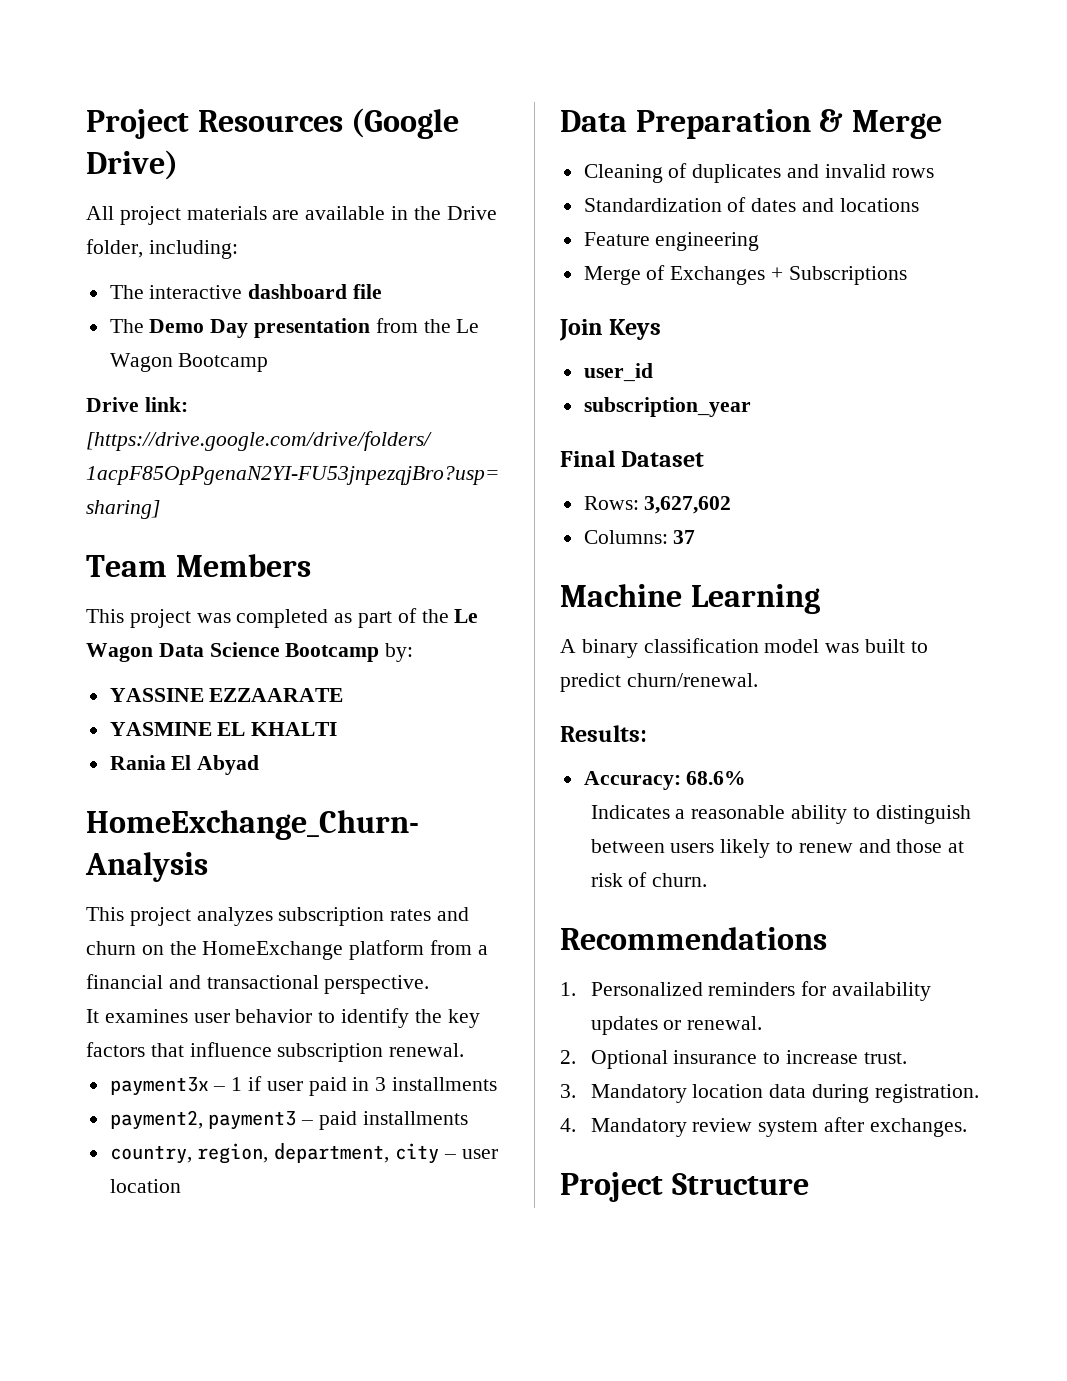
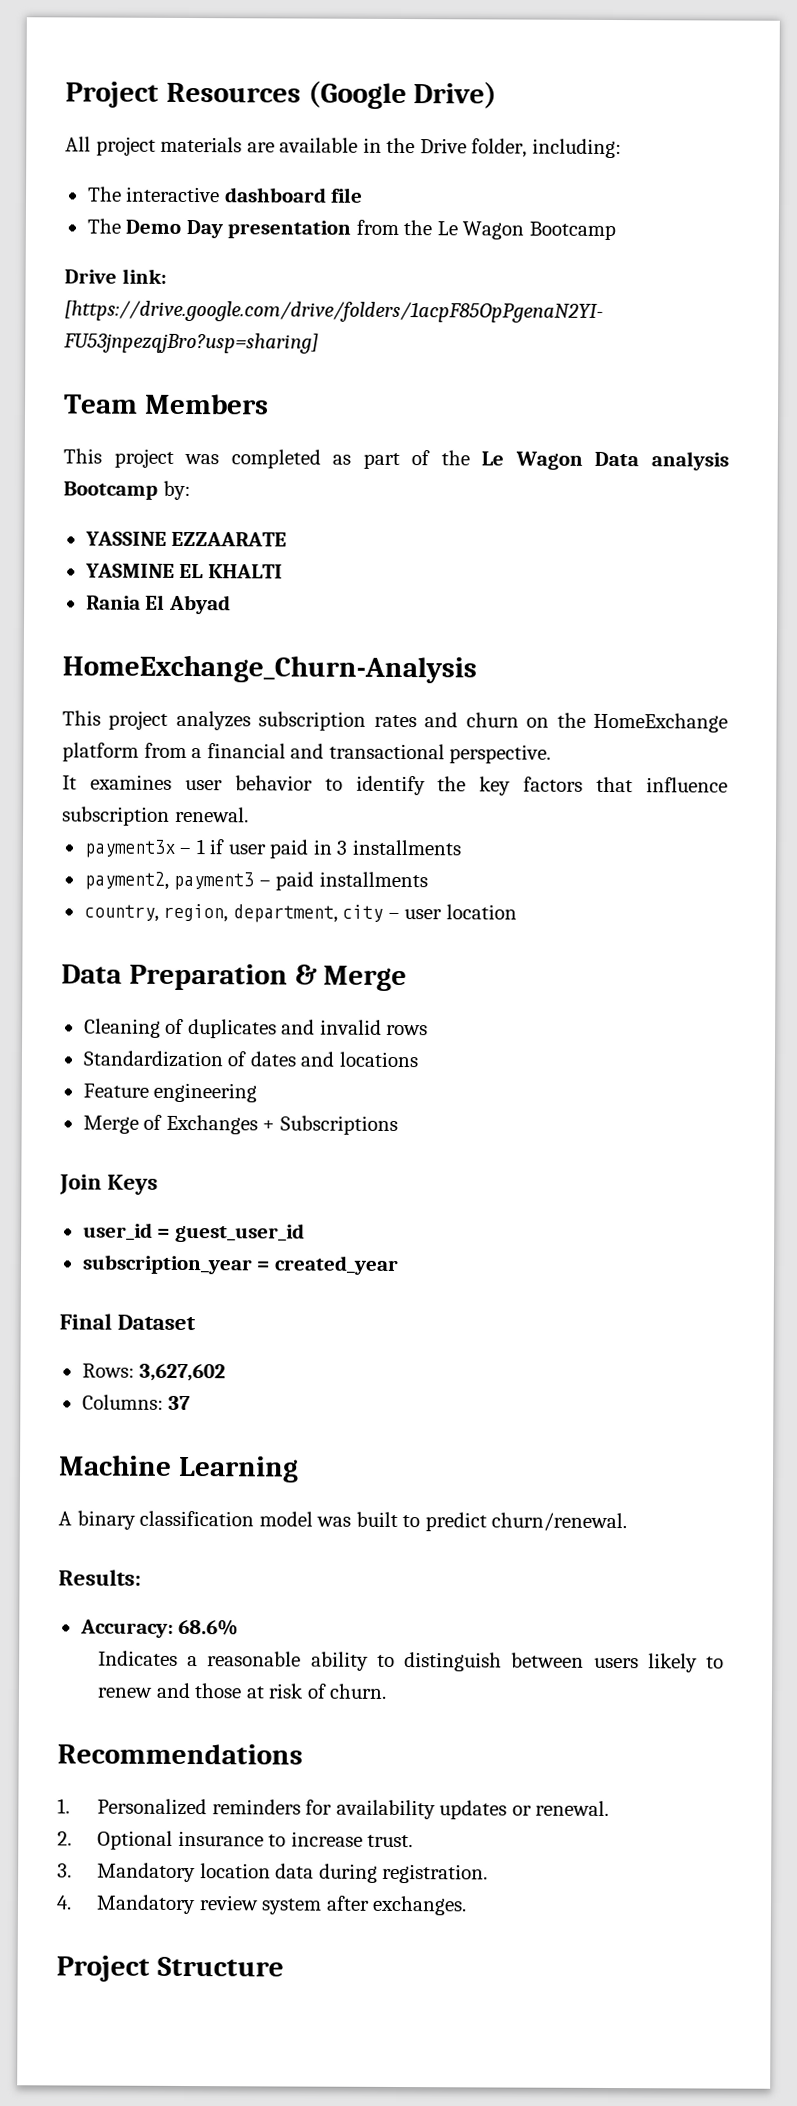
- This project was completed as part of the Le Wagon Data Science Bootcamp by:
+ This project was completed as part of the Le Wagon Data analysis Bootcamp by:
- user_id
+ user_id = guest_user_id
- subscription_year
+ subscription_year = created_year

